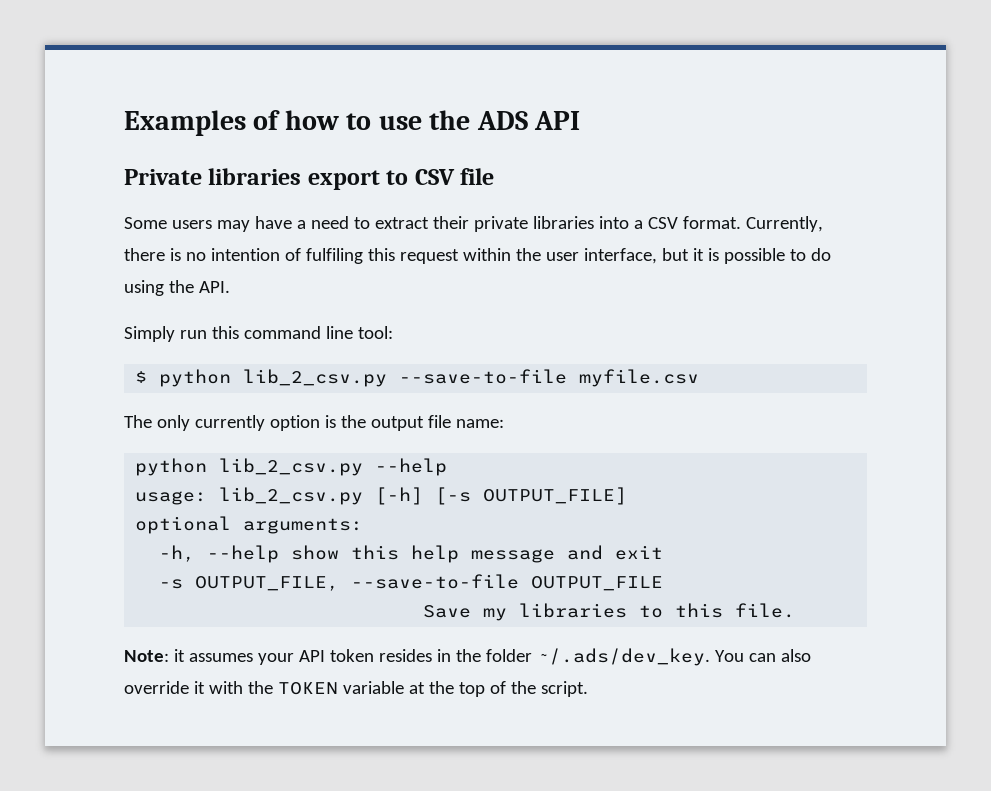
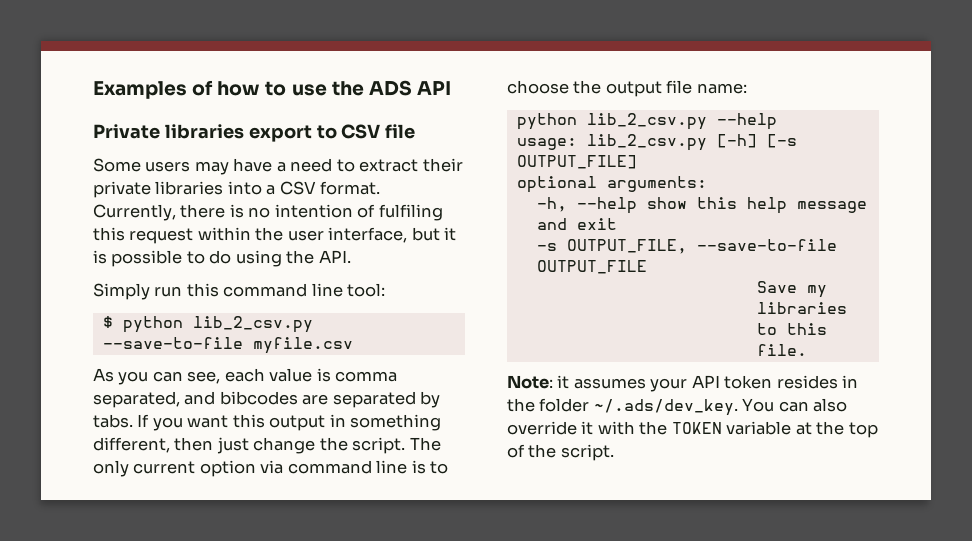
- The only currently option is the output file name:
+ As you can see, each value is comma separated, and bibcodes are separated by tabs. If you want this output in something different, then just change the script. The only current option via command line is to choose the output file name:

